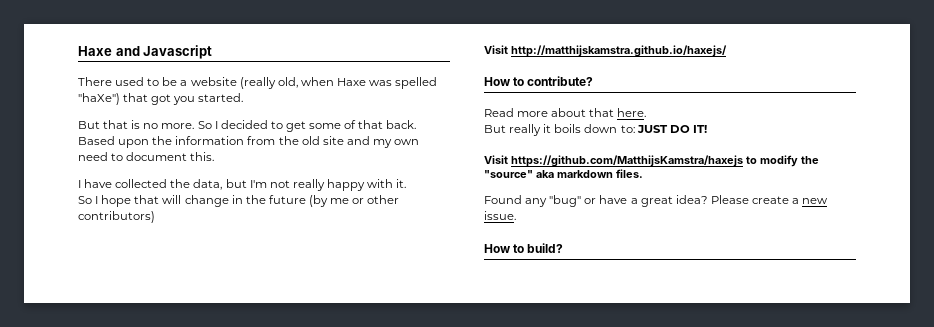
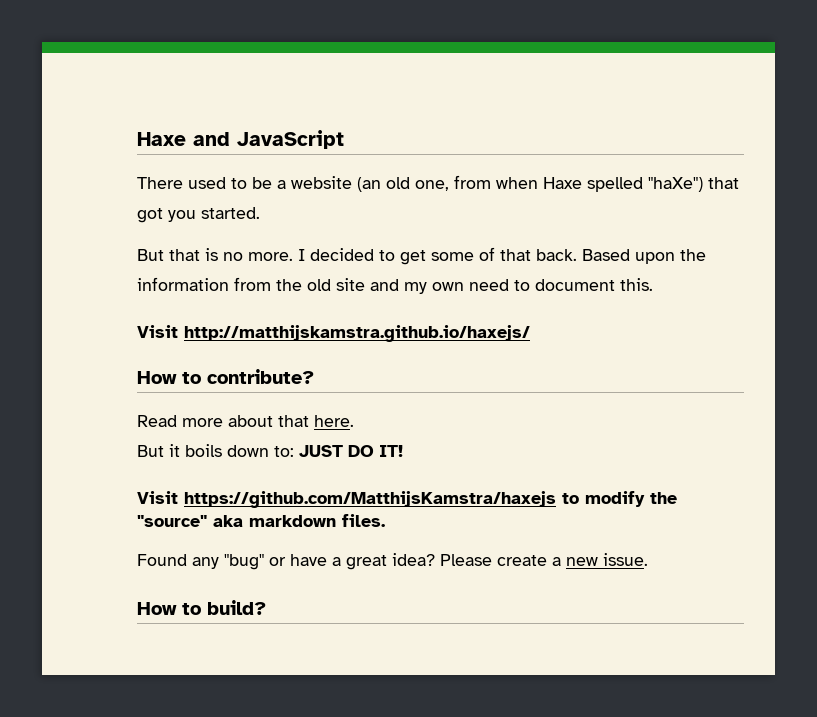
- Haxe and Javascript
+ Haxe and JavaScript
- There used to be a website (really old, when Haxe was spelled "haXe") that got you started.
+ There used to be a website (an old one, from when Haxe spelled "haXe") that got you started.
- So I decided to get some of that back.
+ I decided to get some of that back.
- I have collected the data, but I'm not really happy with it.
- So I hope that will change in the future (by me or other contributors)
- But really it boils down to: JUST DO IT!
+ But it boils down to: JUST DO IT!

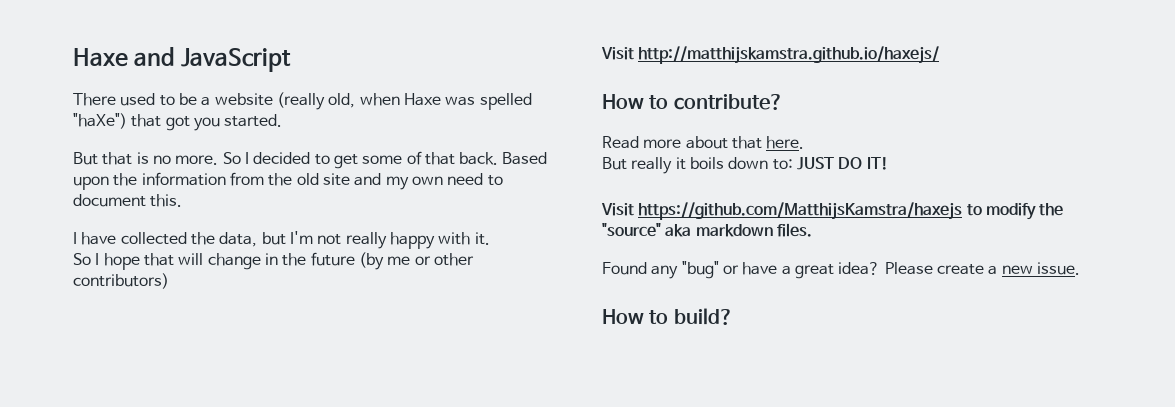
- There used to be a website (an old one, from when Haxe spelled "haXe") that got you started.
+ There used to be a website (really old, when Haxe was spelled "haXe") that got you started.
- I decided to get some of that back.
+ So I decided to get some of that back.
+ I have collected the data, but I'm not really happy with it.
+ So I hope that will change in the future (by me or other contributors)
- But it boils down to: JUST DO IT!
+ But really it boils down to: JUST DO IT!

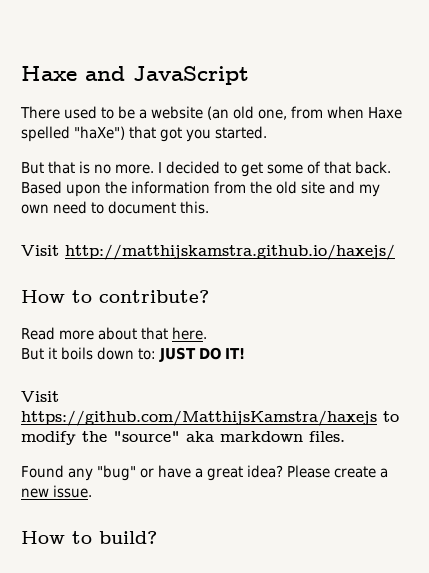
- There used to be a website (really old, when Haxe was spelled "haXe") that got you started.
+ There used to be a website (an old one, from when Haxe spelled "haXe") that got you started.
- So I decided to get some of that back.
+ I decided to get some of that back.
- I have collected the data, but I'm not really happy with it.
- So I hope that will change in the future (by me or other contributors)
- But really it boils down to: JUST DO IT!
+ But it boils down to: JUST DO IT!

